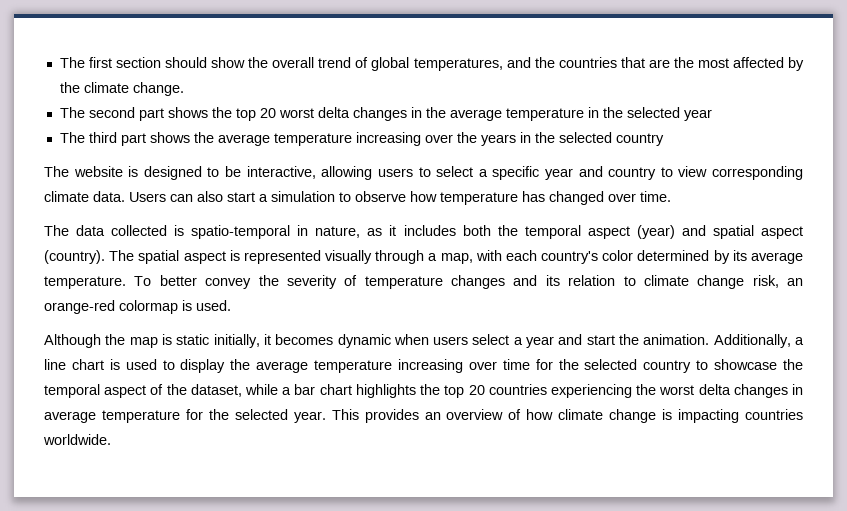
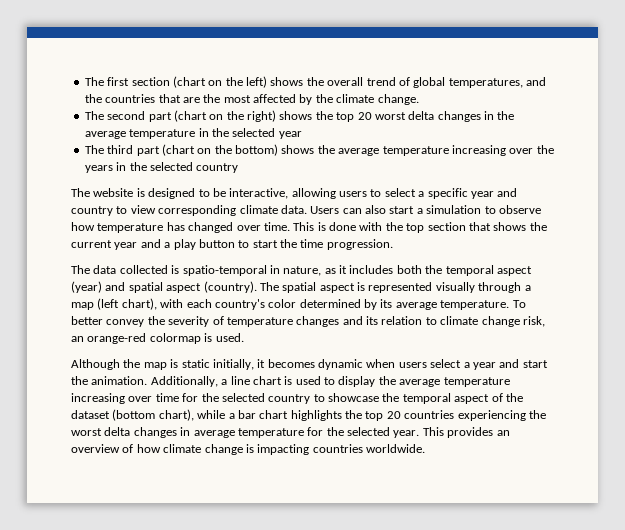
- The first section should show the overall trend of global temperatures, and the countries that are the most affected by the climate change.
+ The first section (chart on the left) shows the overall trend of global temperatures, and the countries that are the most affected by the climate change.
- The second part shows the top 20 worst delta changes in the average temperature in the selected year
+ The second part (chart on the right) shows the top 20 worst delta changes in the average temperature in the selected year
- The third part shows the average temperature increasing over the years in the selected country
+ The third part (chart on the bottom) shows the average temperature increasing over the years in the selected country
+ This is done with the top section that shows the current year and a play button to start the time progression.
- The spatial aspect is represented visually through a map, with each country's color determined by its average temperature.
+ The spatial aspect is represented visually through a map (left chart), with each country's color determined by its average temperature.
- Additionally, a line chart is used to display the average temperature increasing over time for the selected country to showcase the temporal aspect of the dataset, while a bar chart highlights the top 20 countries experiencing the worst delta changes in average temperature for the selected year.
+ Additionally, a line chart is used to display the average temperature increasing over time for the selected country to showcase the temporal aspect of the dataset (bottom chart), while a bar chart highlights the top 20 countries experiencing the worst delta changes in average temperature for the selected year.

